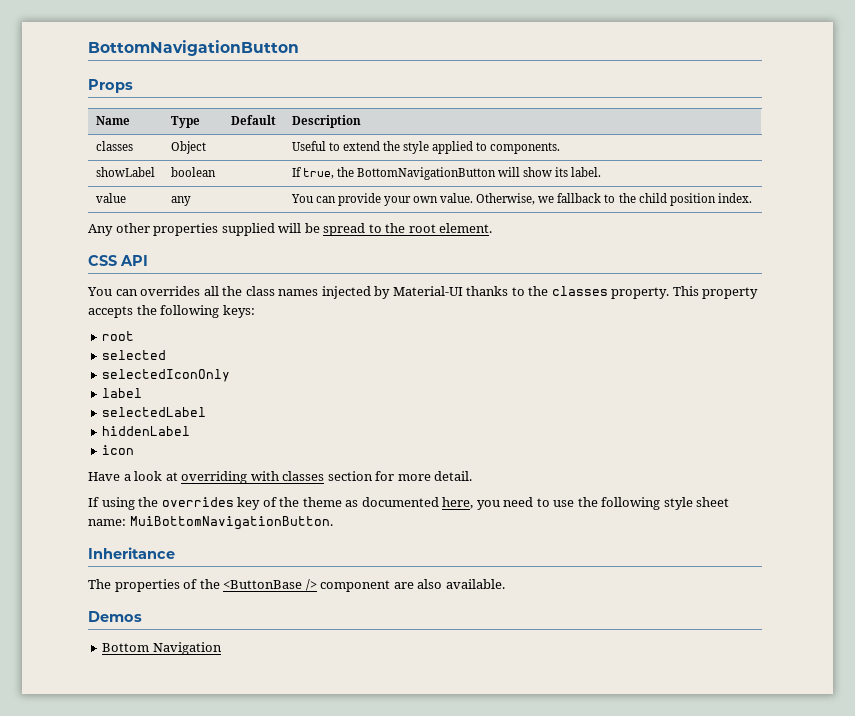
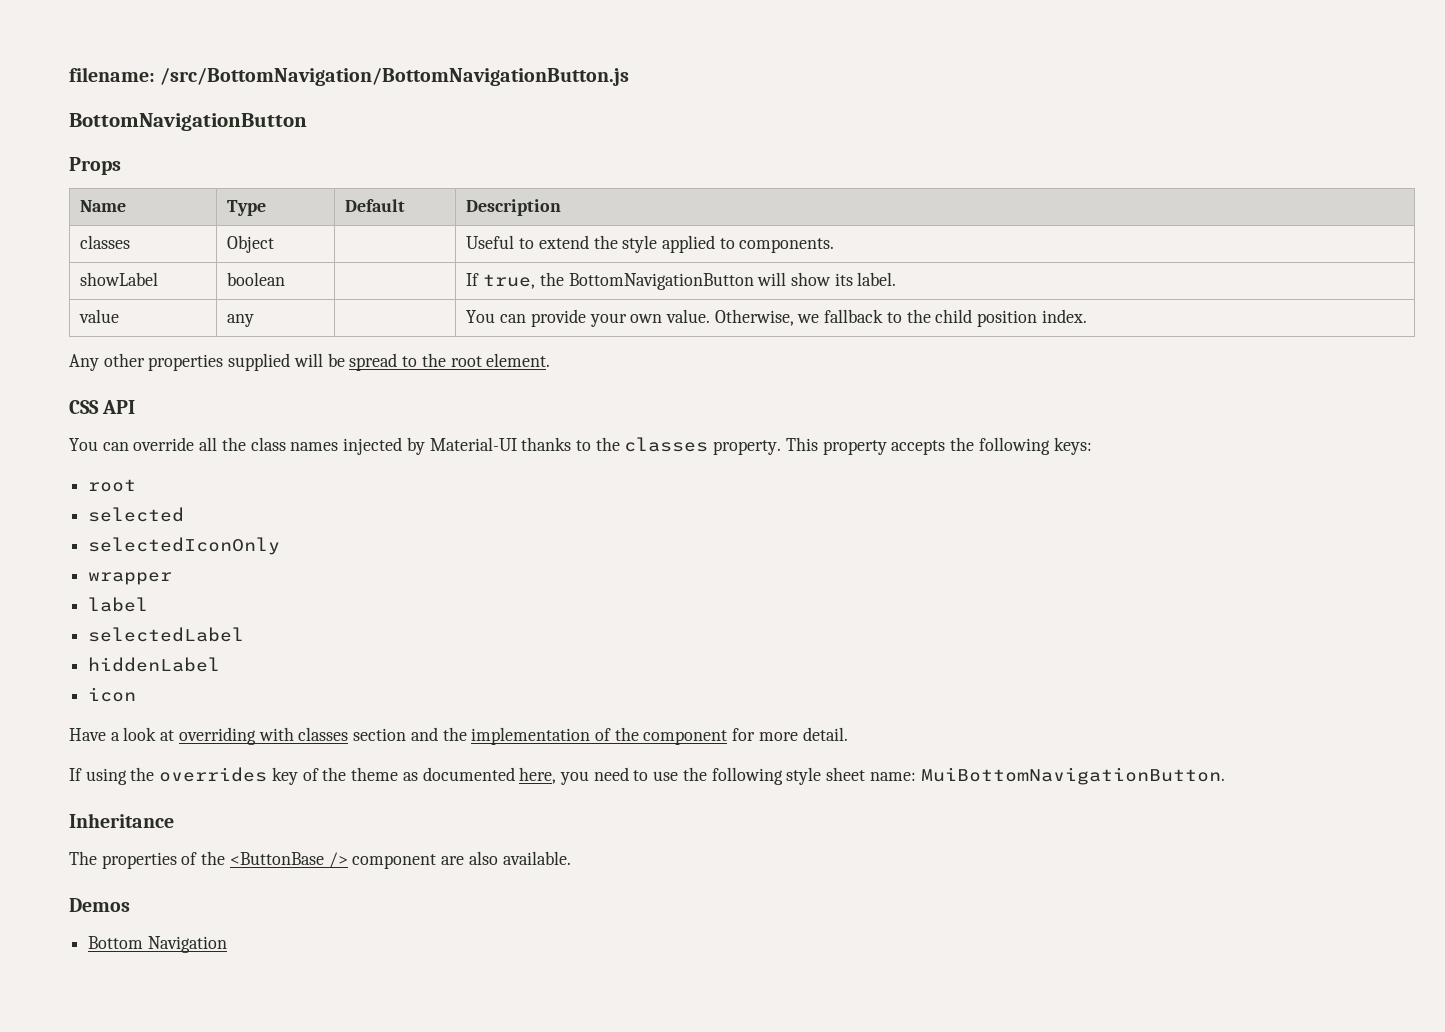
+ filename: /src/BottomNavigation/BottomNavigationButton.js
- You can overrides all the class names injected by Material-UI thanks to the classes property.
+ You can override all the class names injected by Material-UI thanks to the classes property.
+ wrapper
- Have a look at overriding with classes section for more detail.
+ Have a look at overriding with classes section and the implementation of the component for more detail.

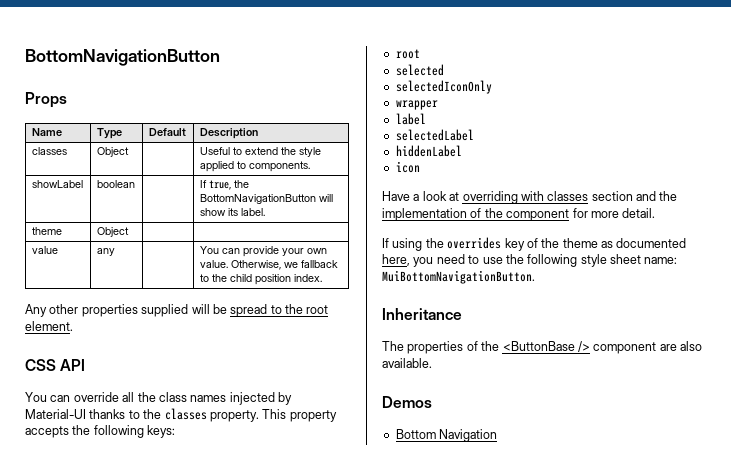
- filename: /src/BottomNavigation/BottomNavigationButton.js
+ theme | Object | |

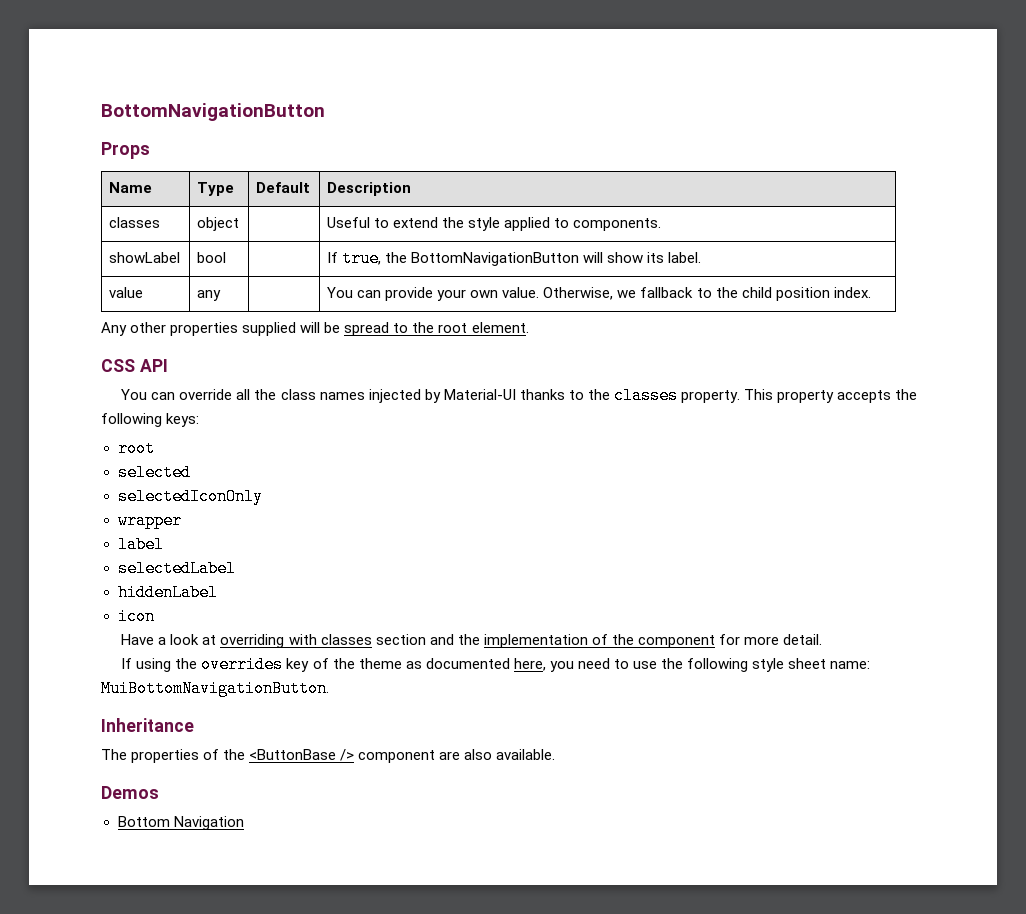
- classes | Object | | Useful to extend the style applied to components.
+ classes | object | | Useful to extend the style applied to components.
- showLabel | boolean | | If true, the BottomNavigationButton will show its label.
+ showLabel | bool | | If true, the BottomNavigationButton will show its label.
- theme | Object | |

